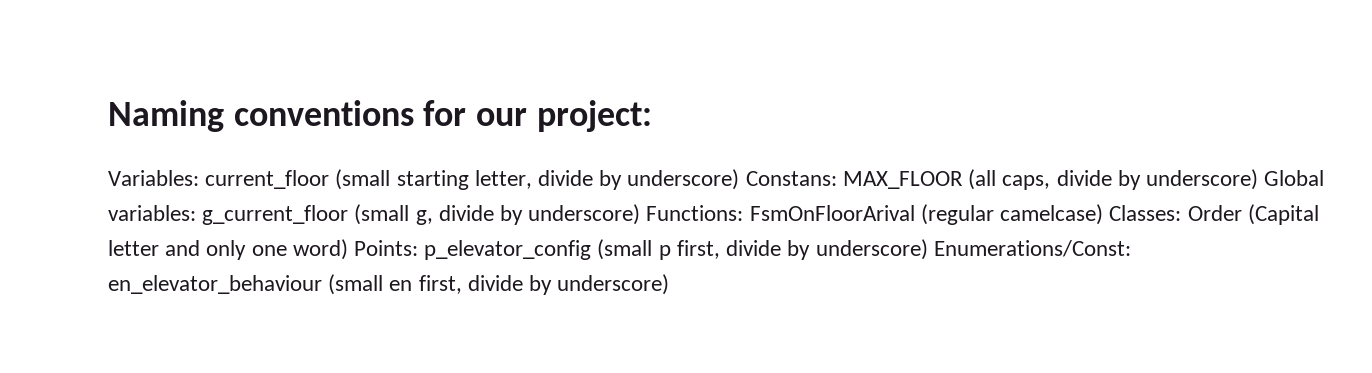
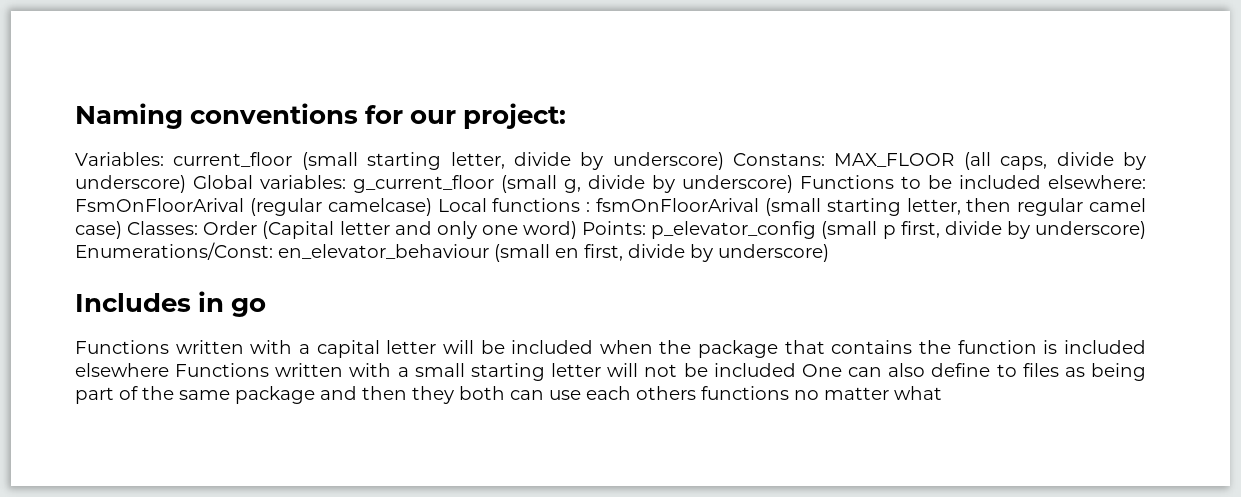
- Variables: current_floor (small starting letter, divide by underscore) Constans: MAX_FLOOR (all caps, divide by underscore) Global variables: g_current_floor (small g, divide by underscore) Functions: FsmOnFloorArival (regular camelcase) Classes: Order (Capital letter and only one word) Points: p_elevator_config (small p first, divide by underscore) Enumerations/Const: en_elevator_behaviour (small en first, divide by underscore)
+ Variables: current_floor (small starting letter, divide by underscore) Constans: MAX_FLOOR (all caps, divide by underscore) Global variables: g_current_floor (small g, divide by underscore) Functions to be included elsewhere: FsmOnFloorArival (regular camelcase) Local functions : fsmOnFloorArival (small starting letter, then regular camel case) Classes: Order (Capital letter and only one word) Points: p_elevator_config (small p first, divide by underscore) Enumerations/Const: en_elevator_behaviour (small en first, divide by underscore)
+ Includes in go
+ Functions written with a capital letter will be included when the package that contains the function is included elsewhere Functions written with a small starting letter will not be included One can also define to files as being part of the same package and then they both can use each others functions no matter what

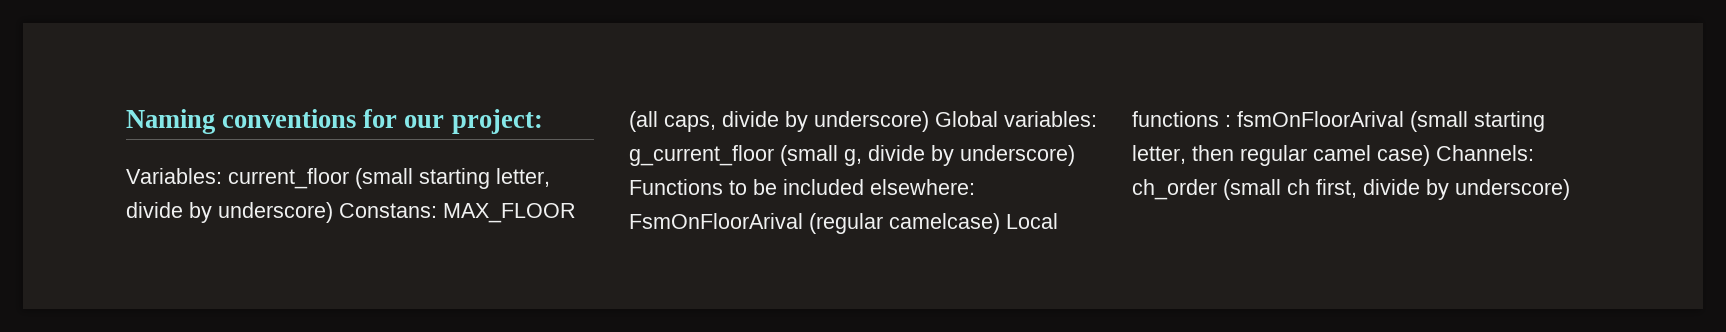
- Variables: current_floor (small starting letter, divide by underscore) Constans: MAX_FLOOR (all caps, divide by underscore) Global variables: g_current_floor (small g, divide by underscore) Functions to be included elsewhere: FsmOnFloorArival (regular camelcase) Local functions : fsmOnFloorArival (small starting letter, then regular camel case) Classes: Order (Capital letter and only one word) Points: p_elevator_config (small p first, divide by underscore) Enumerations/Const: en_elevator_behaviour (small en first, divide by underscore)
- Includes in go
- Functions written with a capital letter will be included when the package that contains the function is included elsewhere Functions written with a small starting letter will not be included One can also define to files as being part of the same package and then they both can use each others functions no matter what
+ Variables: current_floor (small starting letter, divide by underscore) Constans: MAX_FLOOR (all caps, divide by underscore) Global variables: g_current_floor (small g, divide by underscore) Functions to be included elsewhere: FsmOnFloorArival (regular camelcase) Local functions : fsmOnFloorArival (small starting letter, then regular camel case) Channels: ch_order (small ch first, divide by underscore)

